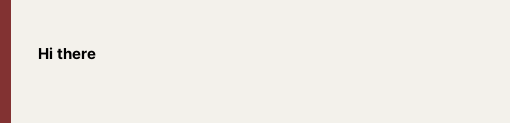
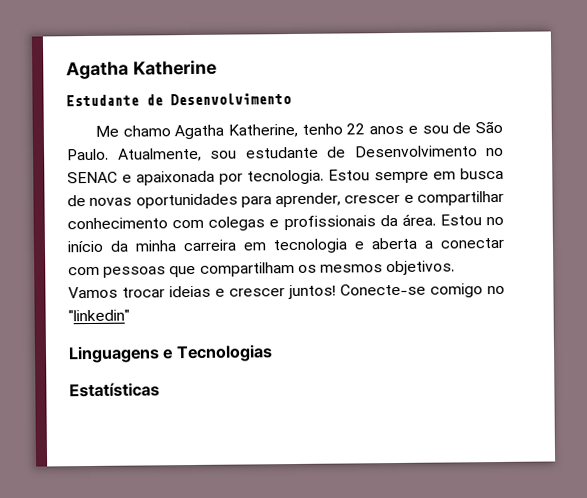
- Hi there
+ Agatha Katherine
+ Estudante de Desenvolvimento
+ Me chamo Agatha Katherine, tenho 22 anos e sou de São Paulo. Atualmente, sou estudante de Desenvolvimento no SENAC e apaixonada por tecnologia. Estou sempre em busca de novas oportunidades para aprender, crescer e compartilhar conhecimento com colegas e profissionais da área. Estou no início da minha carreira em tecnologia e aberta a conectar com pessoas que compartilham os mesmos objetivos. Vamos trocar ideias e crescer juntos! Conecte-se comigo no "linkedin"
+ Linguagens e Tecnologias
+ Estatísticas

